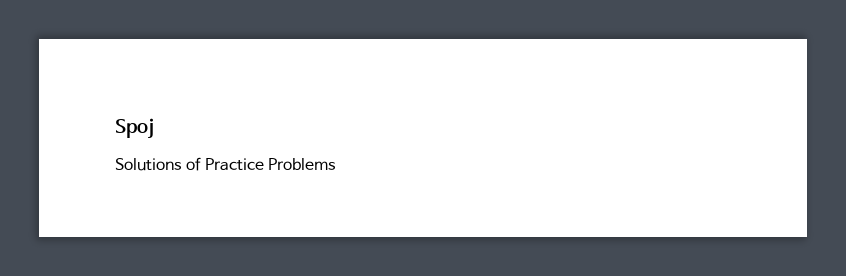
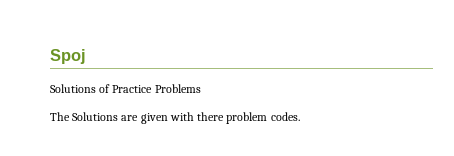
+ The Solutions are given with there problem codes.

